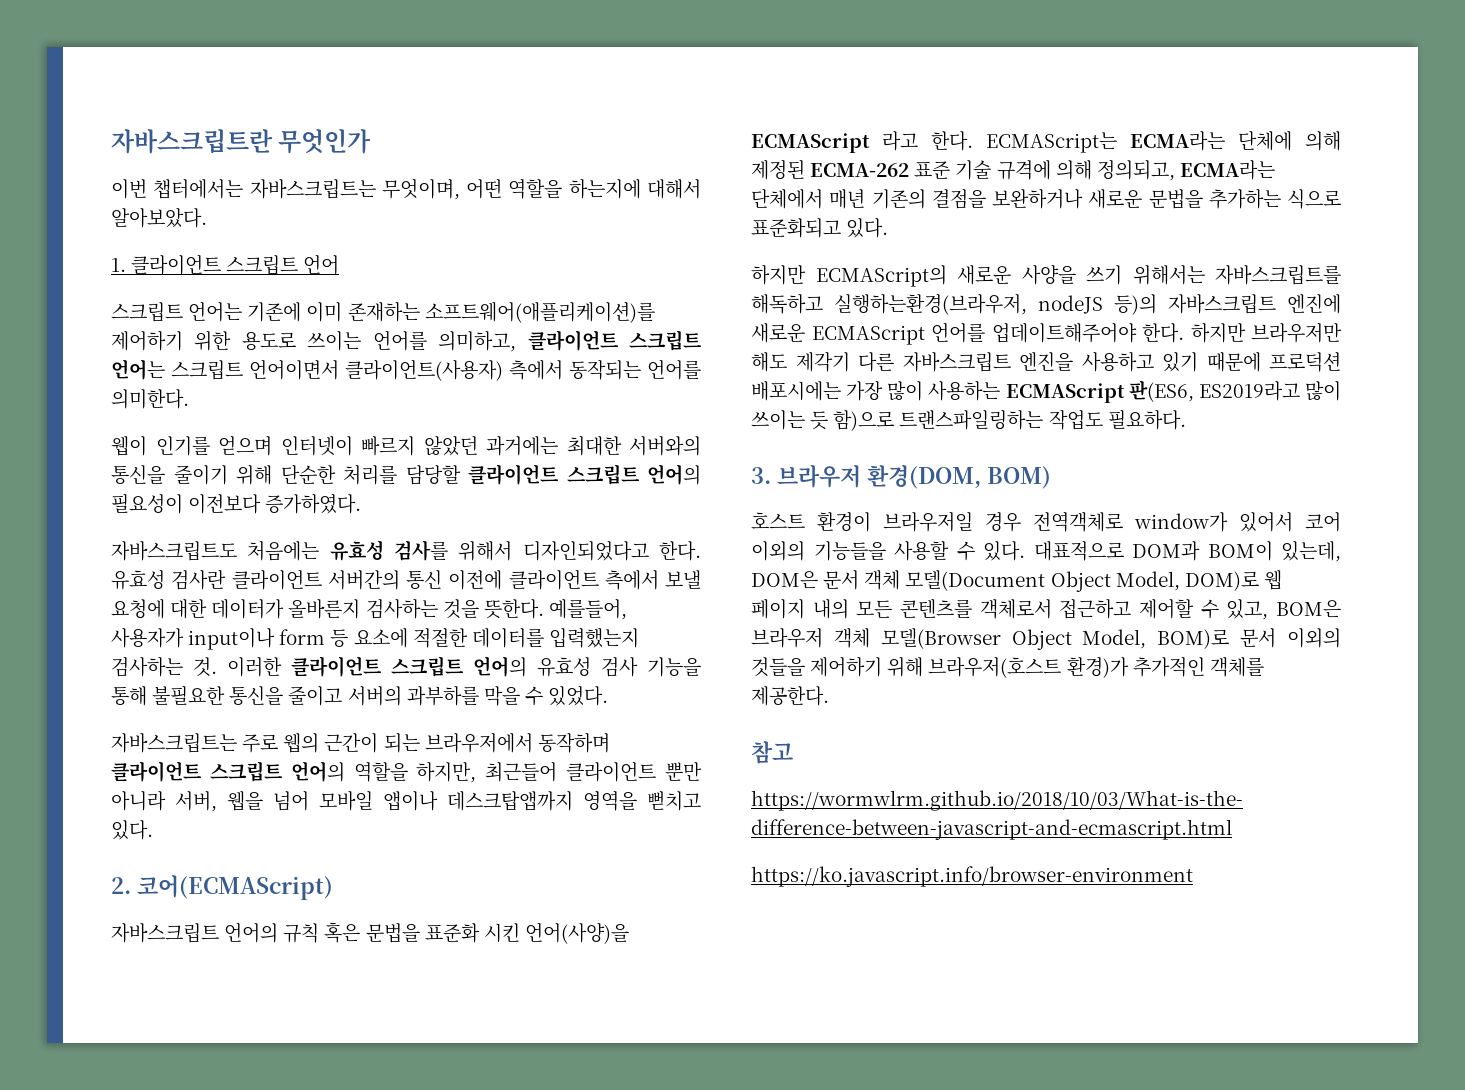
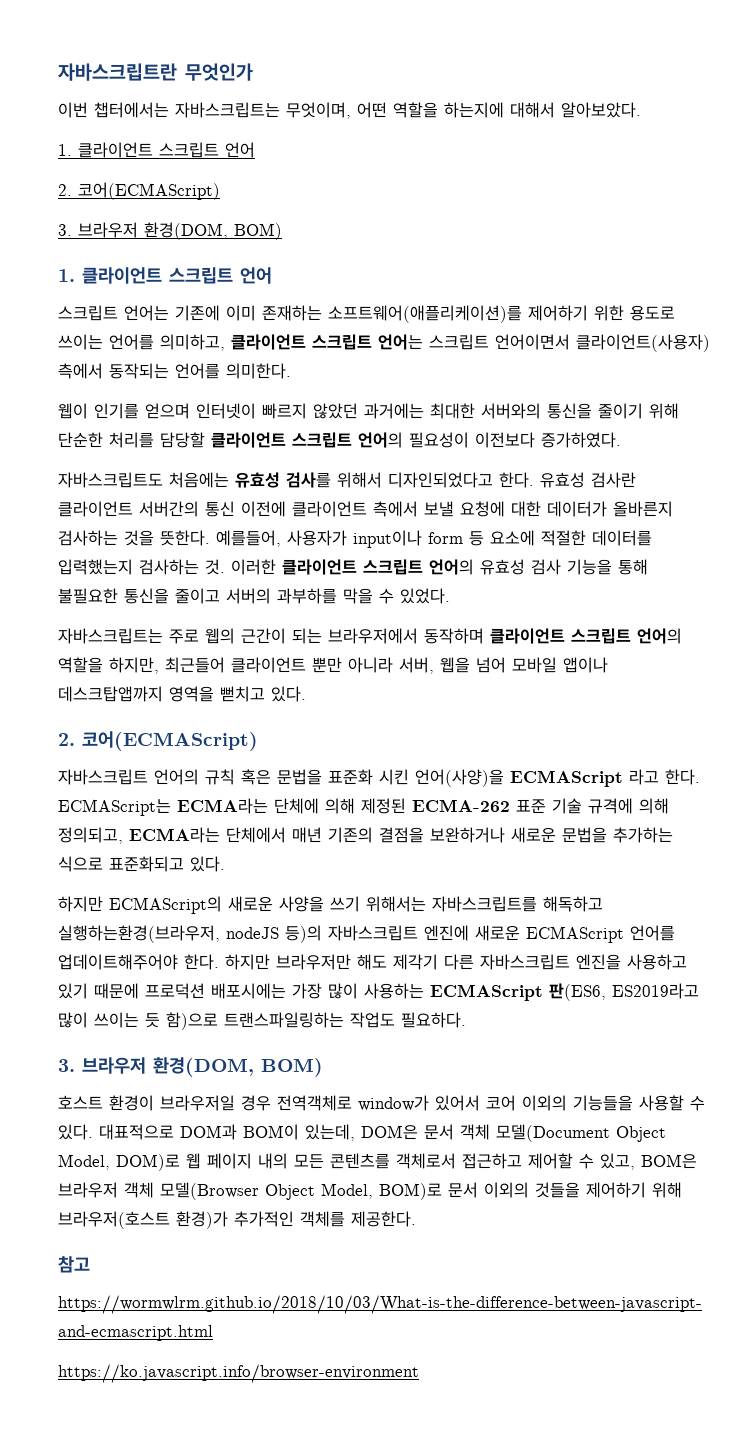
  이번 챕터에서는 자바스크립트는 무엇이며, 어떤 역할을 하는지에 대해서 알아보았다.
+ 1. 클라이언트 스크립트 언어
+ 2. 코어(ECMAScript)
+ 3. 브라우저 환경(DOM, BOM)

